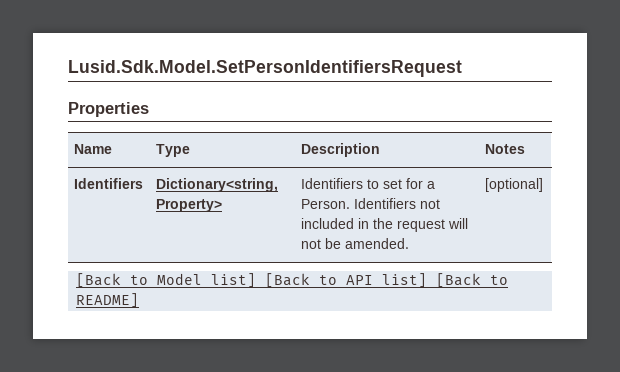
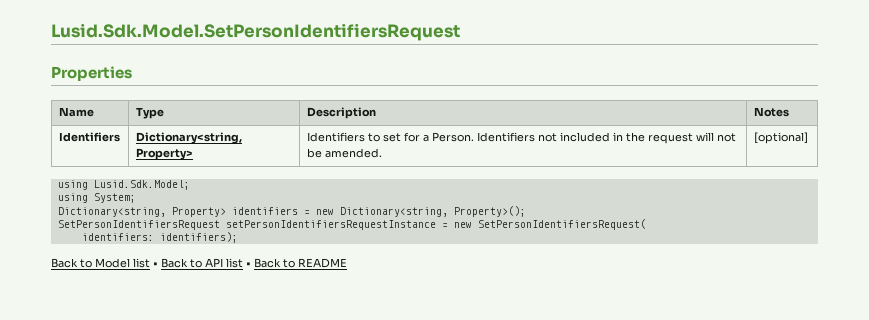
- [Back to Model list] [Back to API list] [Back to README]
+ using Lusid.Sdk.Model;
+ using System;
+ Dictionary<string, Property> identifiers = new Dictionary<string, Property>();
+ SetPersonIdentifiersRequest setPersonIdentifiersRequestInstance = new SetPersonIdentifiersRequest(
+ identifiers: identifiers);
+ Back to Model list • Back to API list • Back to README

